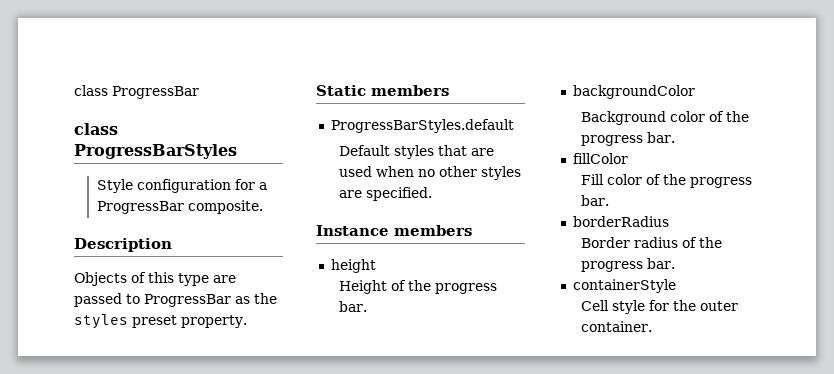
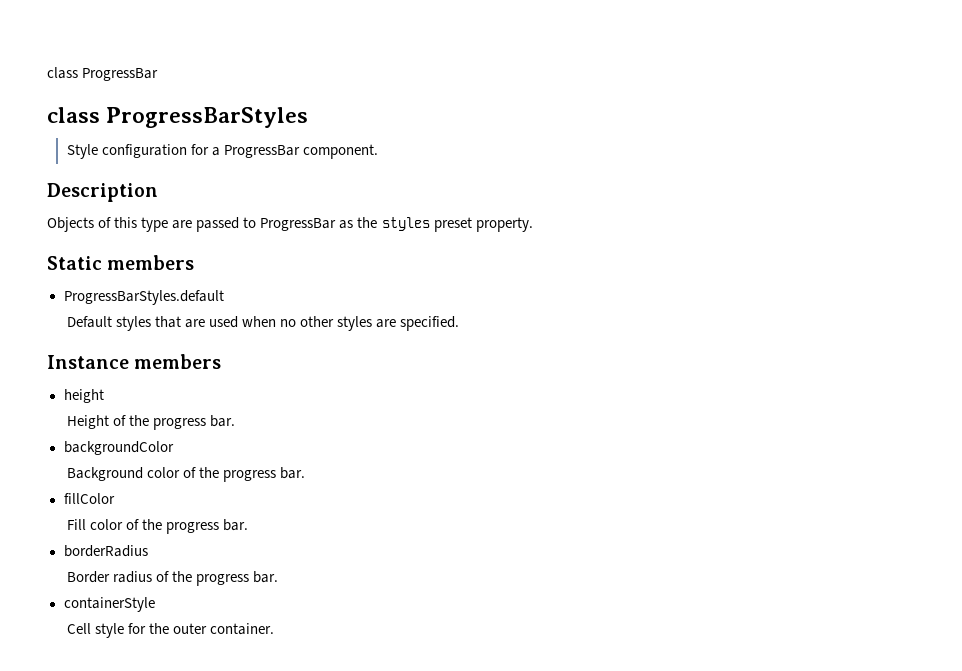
- Style configuration for a ProgressBar composite.
+ Style configuration for a ProgressBar component.

